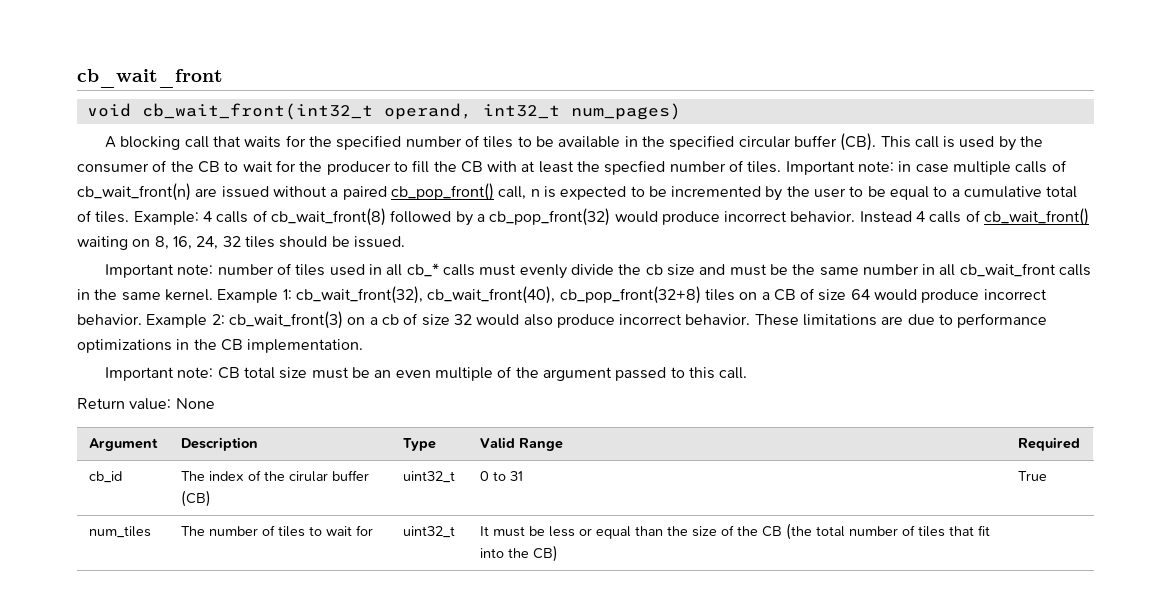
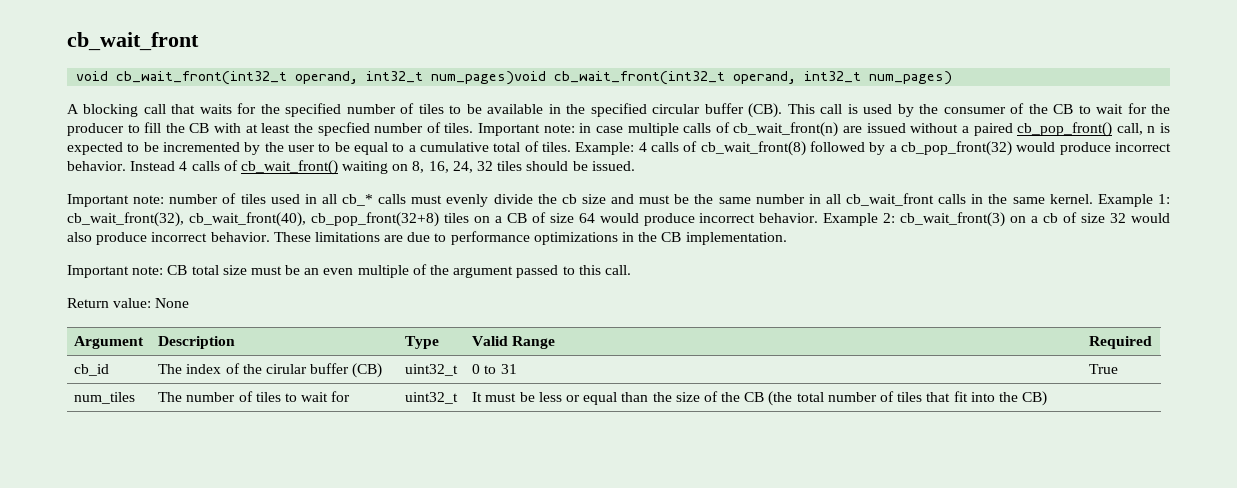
- void cb_wait_front(int32_t operand, int32_t num_pages)
+ void cb_wait_front(int32_t operand, int32_t num_pages)void cb_wait_front(int32_t operand, int32_t num_pages)

